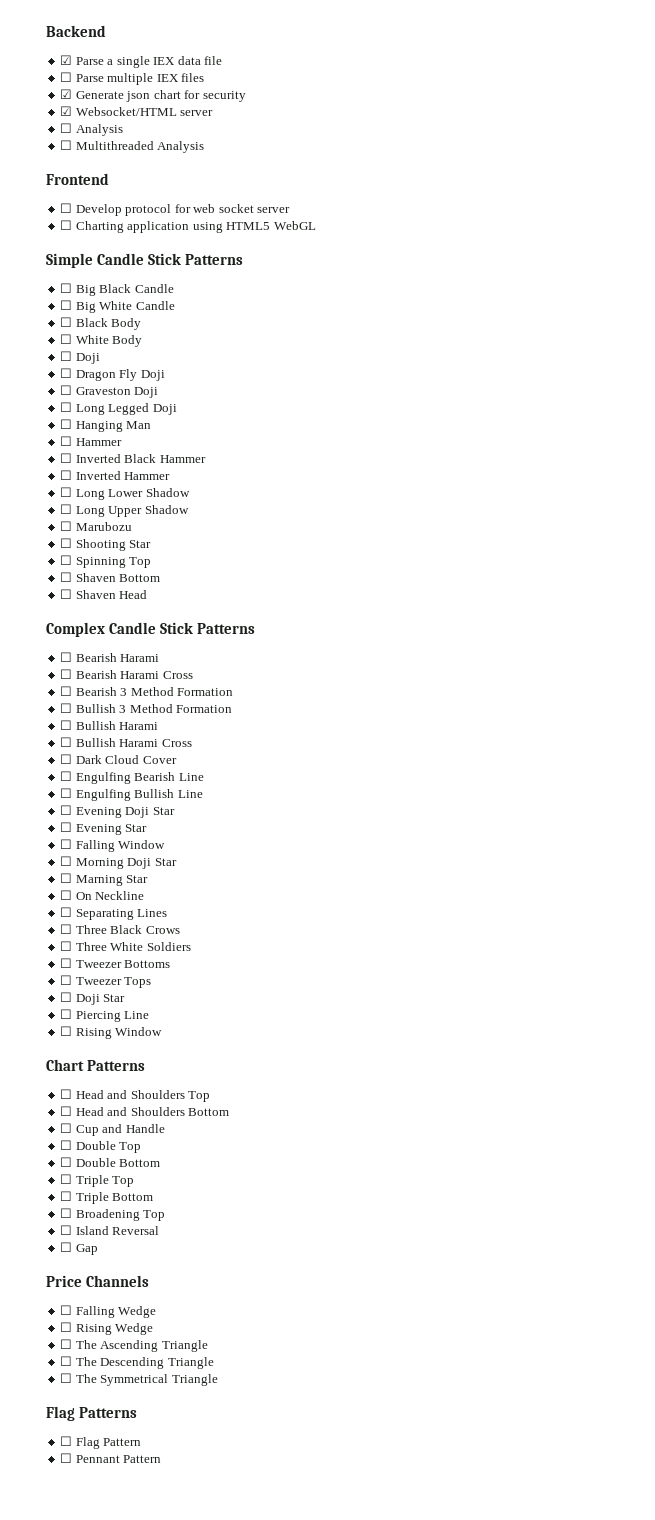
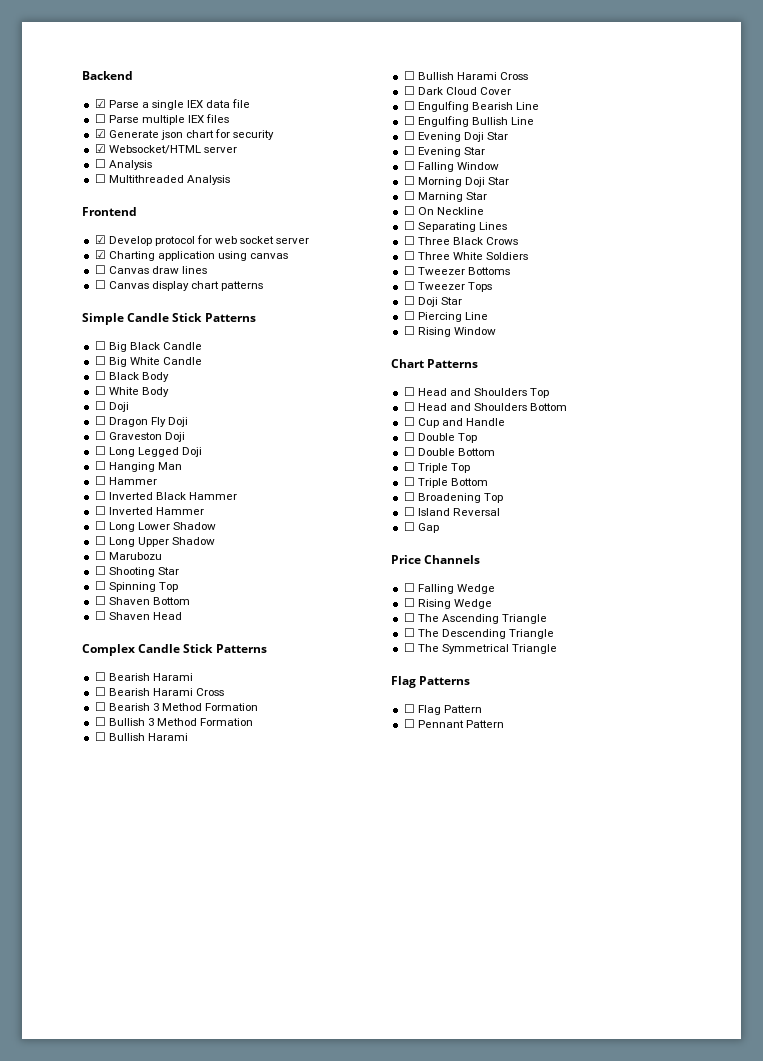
- ☐ Develop protocol for web socket server
+ ☑ Develop protocol for web socket server
- ☐ Charting application using HTML5 WebGL
+ ☑ Charting application using canvas
+ ☐ Canvas draw lines
+ ☐ Canvas display chart patterns

